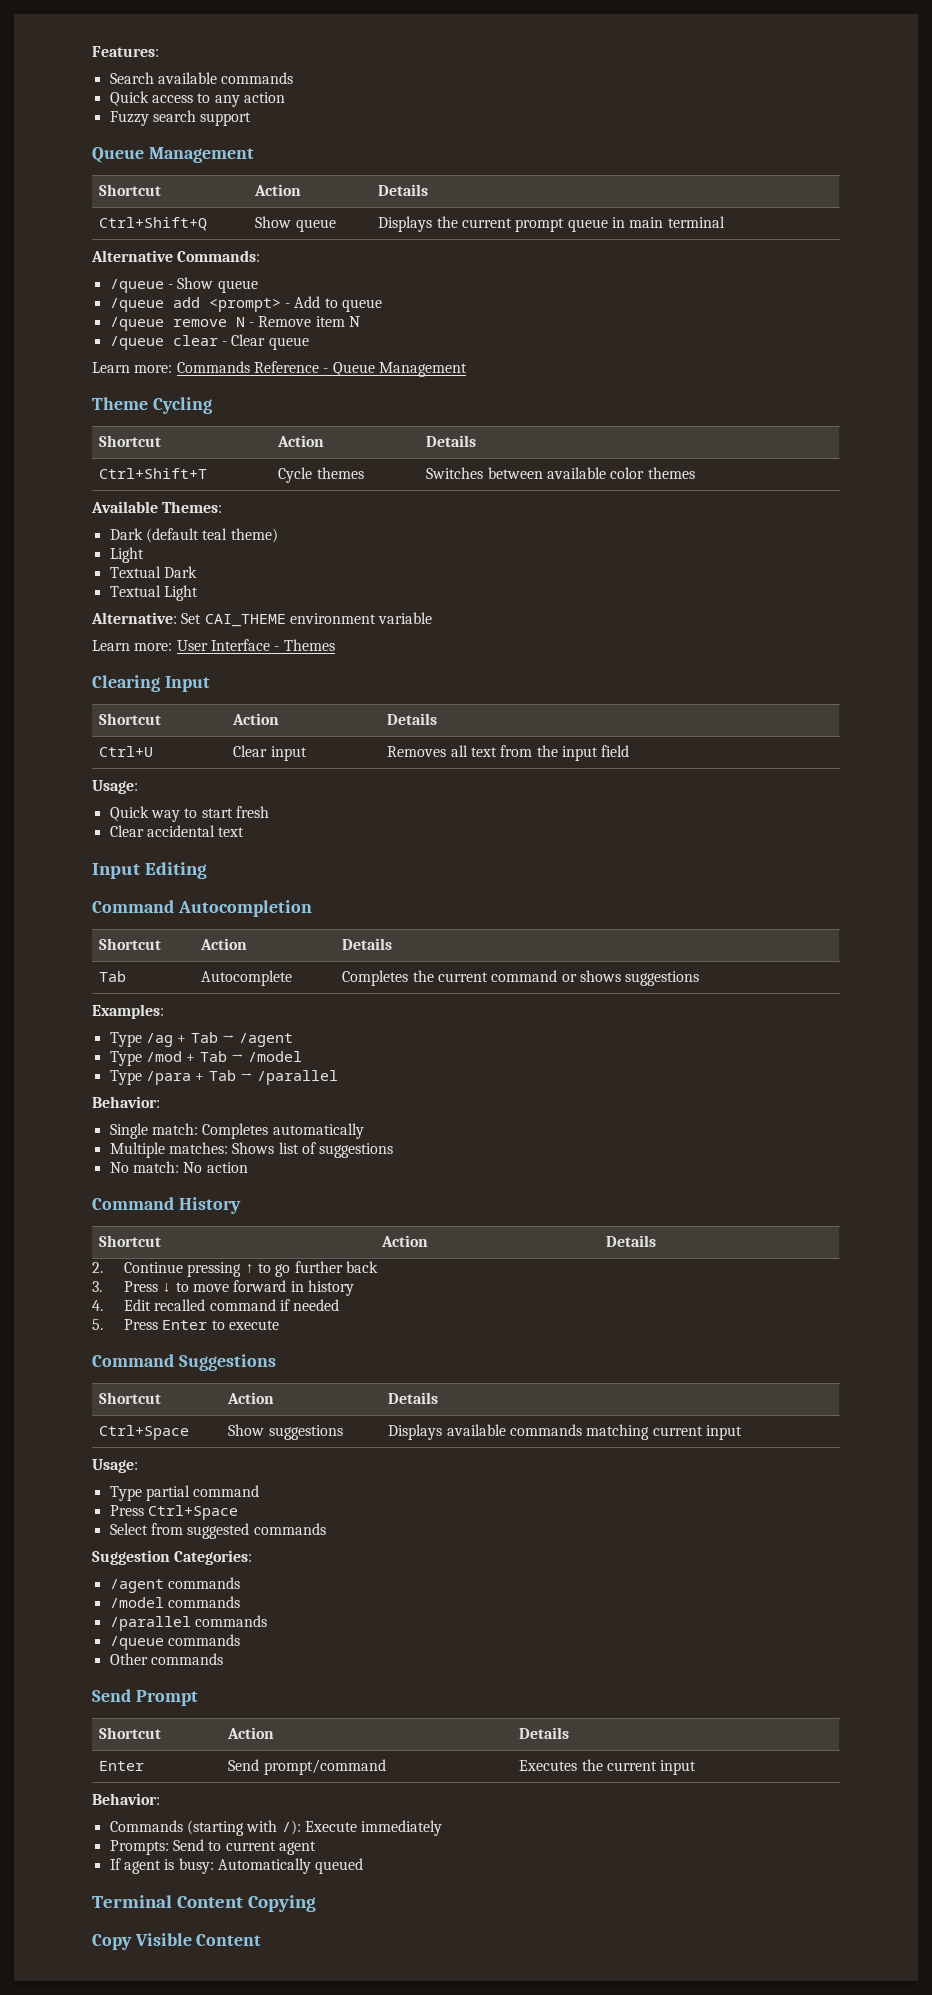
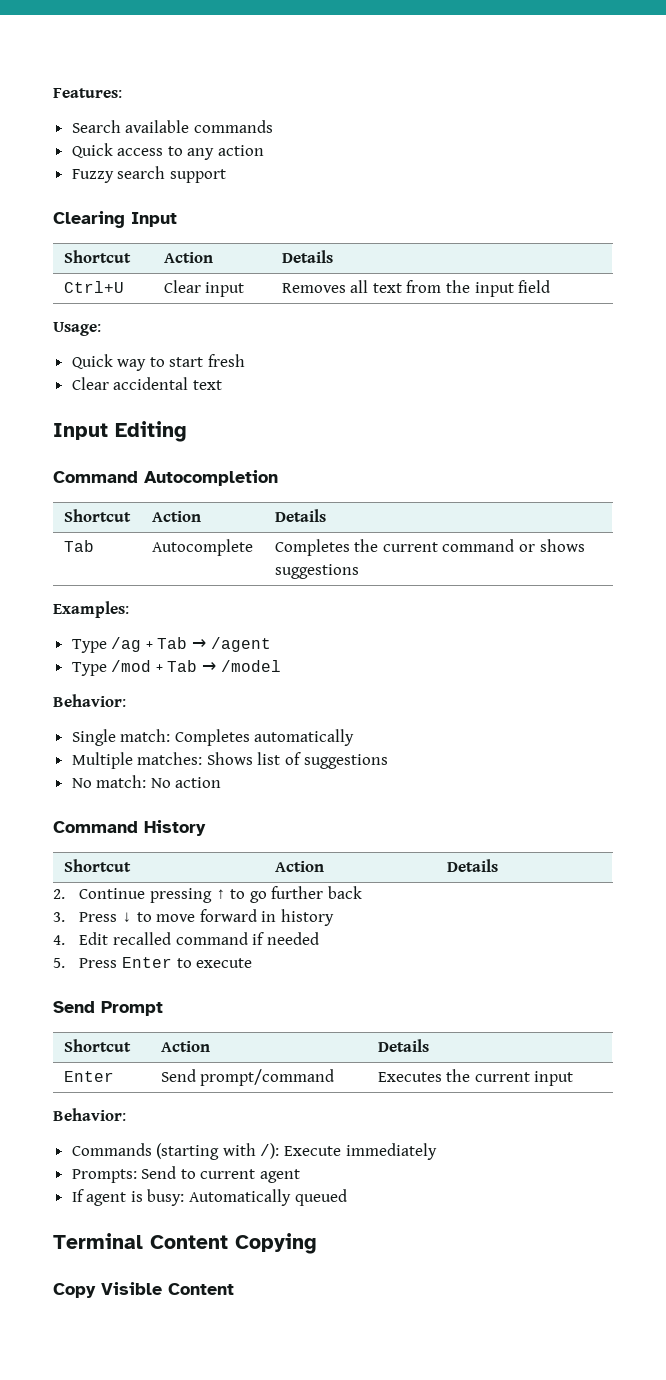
  Fuzzy search support
- Queue Management
- Shortcut | Action | Details
- Ctrl+Shift+Q | Show queue | Displays the current prompt queue in main terminal
- Alternative Commands:
- /queue - Show queue
- /queue add <prompt> - Add to queue
- /queue remove N - Remove item N
- /queue clear - Clear queue
- Learn more: Commands Reference - Queue Management
- Theme Cycling
- Shortcut | Action | Details
- Ctrl+Shift+T | Cycle themes | Switches between available color themes
- Available Themes:
- Dark (default teal theme)
- Light
- Textual Dark
- Textual Light
- Alternative: Set CAI_THEME environment variable
- Learn more: User Interface - Themes
- Type /para + Tab → /parallel
- Command Suggestions
- Shortcut | Action | Details
- Ctrl+Space | Show suggestions | Displays available commands matching current input
- Usage:
- Type partial command
- Press Ctrl+Space
- Select from suggested commands
- Suggestion Categories:
- /agent commands
- /model commands
- /parallel commands
- /queue commands
- Other commands

